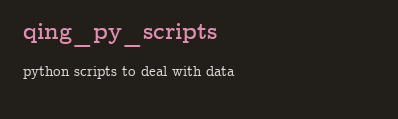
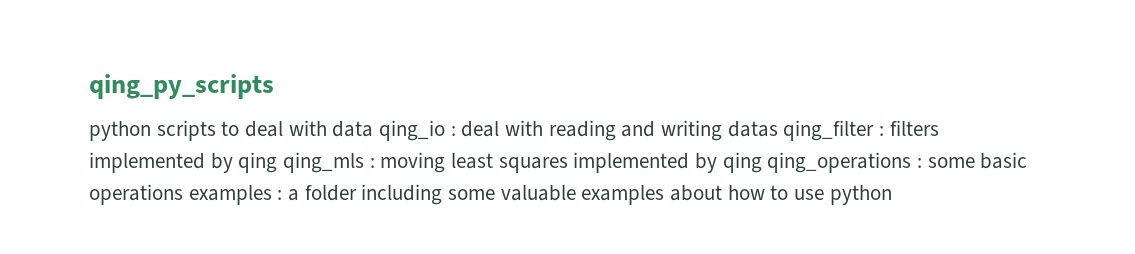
- python scripts to deal with data
+ python scripts to deal with data qing_io : deal with reading and writing datas qing_filter : filters implemented by qing qing_mls : moving least squares implemented by qing qing_operations : some basic operations examples : a folder including some valuable examples about how to use python

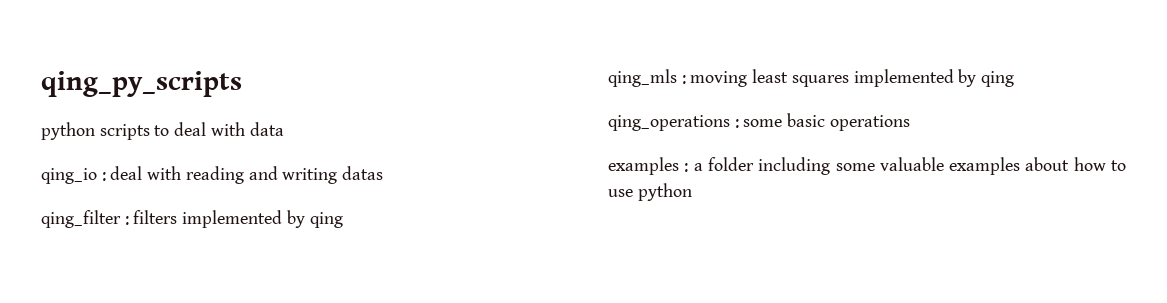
- python scripts to deal with data qing_io : deal with reading and writing datas qing_filter : filters implemented by qing qing_mls : moving least squares implemented by qing qing_operations : some basic operations examples : a folder including some valuable examples about how to use python
+ python scripts to deal with data
+ qing_io : deal with reading and writing datas
+ qing_filter : filters implemented by qing
+ qing_mls : moving least squares implemented by qing
+ qing_operations : some basic operations
+ examples : a folder including some valuable examples about how to use python

